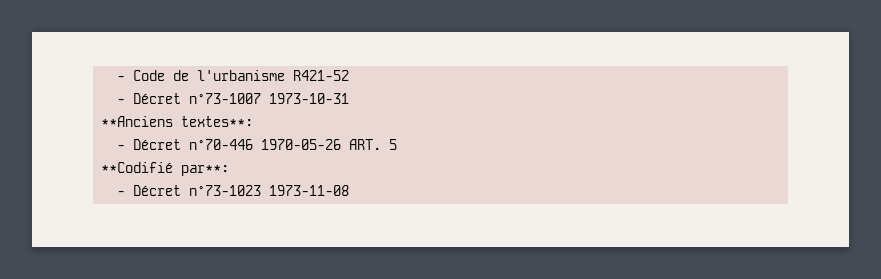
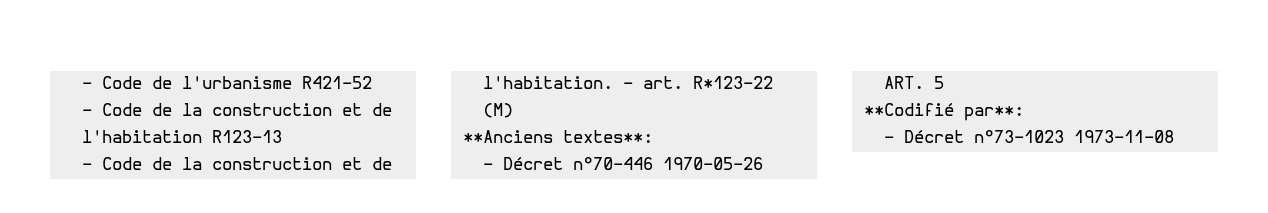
- - Décret n°73-1007 1973-10-31
+ - Code de la construction et de l'habitation R123-13
+ - Code de la construction et de l'habitation. - art. R*123-22 (M)

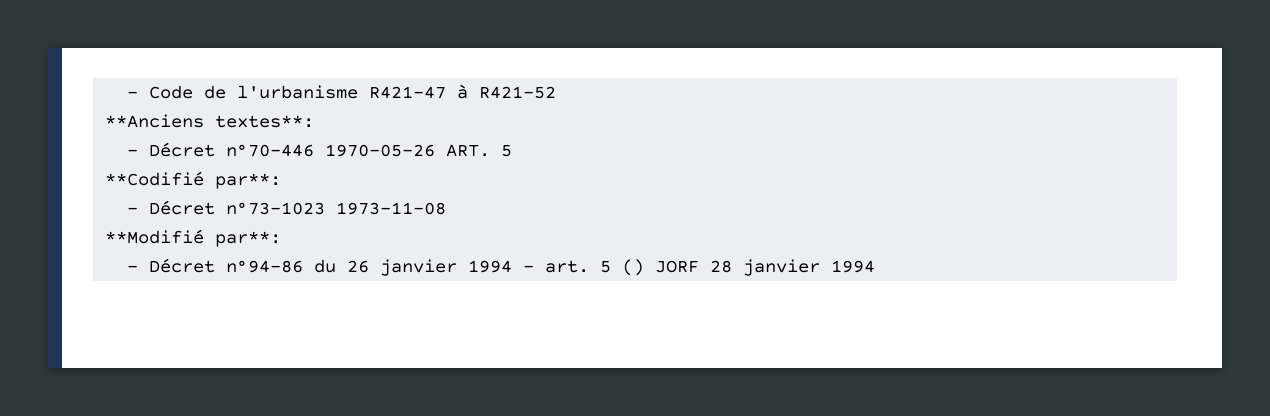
- - Code de l'urbanisme R421-52
+ - Code de l'urbanisme R421-47 à R421-52
- - Code de la construction et de l'habitation R123-13
- - Code de la construction et de l'habitation. - art. R*123-22 (M)
+ **Modifié par**:
+ - Décret n°94-86 du 26 janvier 1994 - art. 5 () JORF 28 janvier 1994

